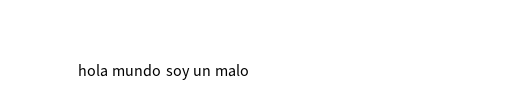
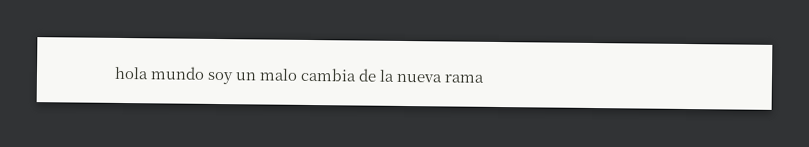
- hola mundo soy un malo
+ hola mundo soy un malo cambia de la nueva rama

